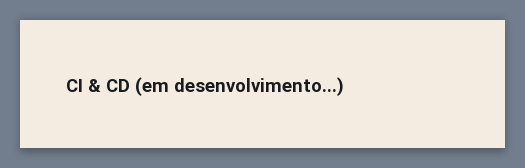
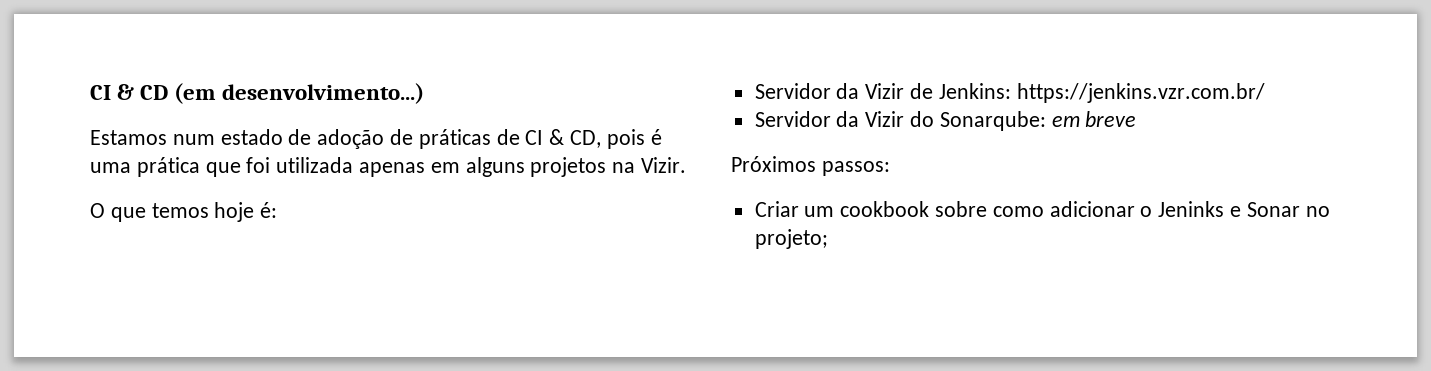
+ Estamos num estado de adoção de práticas de CI & CD, pois é uma prática que foi utilizada apenas em alguns projetos na Vizir.
+ O que temos hoje é:
+ Servidor da Vizir de Jenkins: https://jenkins.vzr.com.br/
+ Servidor da Vizir do Sonarqube: em breve
+ Próximos passos:
+ Criar um cookbook sobre como adicionar o Jeninks e Sonar no projeto;

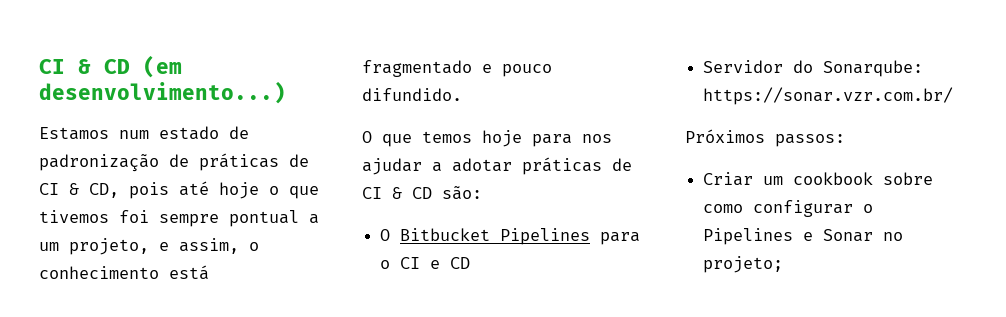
- Estamos num estado de adoção de práticas de CI & CD, pois é uma prática que foi utilizada apenas em alguns projetos na Vizir.
- O que temos hoje é:
- Servidor da Vizir de Jenkins: https://jenkins.vzr.com.br/
- Servidor da Vizir do Sonarqube: em breve
+ Estamos num estado de padronização de práticas de CI & CD, pois até hoje o que tivemos foi sempre pontual a um projeto, e assim, o conhecimento está fragmentado e pouco difundido.
+ O que temos hoje para nos ajudar a adotar práticas de CI & CD são:
+ O Bitbucket Pipelines para o CI e CD
+ Servidor do Sonarqube: https://sonar.vzr.com.br/
- Criar um cookbook sobre como adicionar o Jeninks e Sonar no projeto;
+ Criar um cookbook sobre como configurar o Pipelines e Sonar no projeto;

